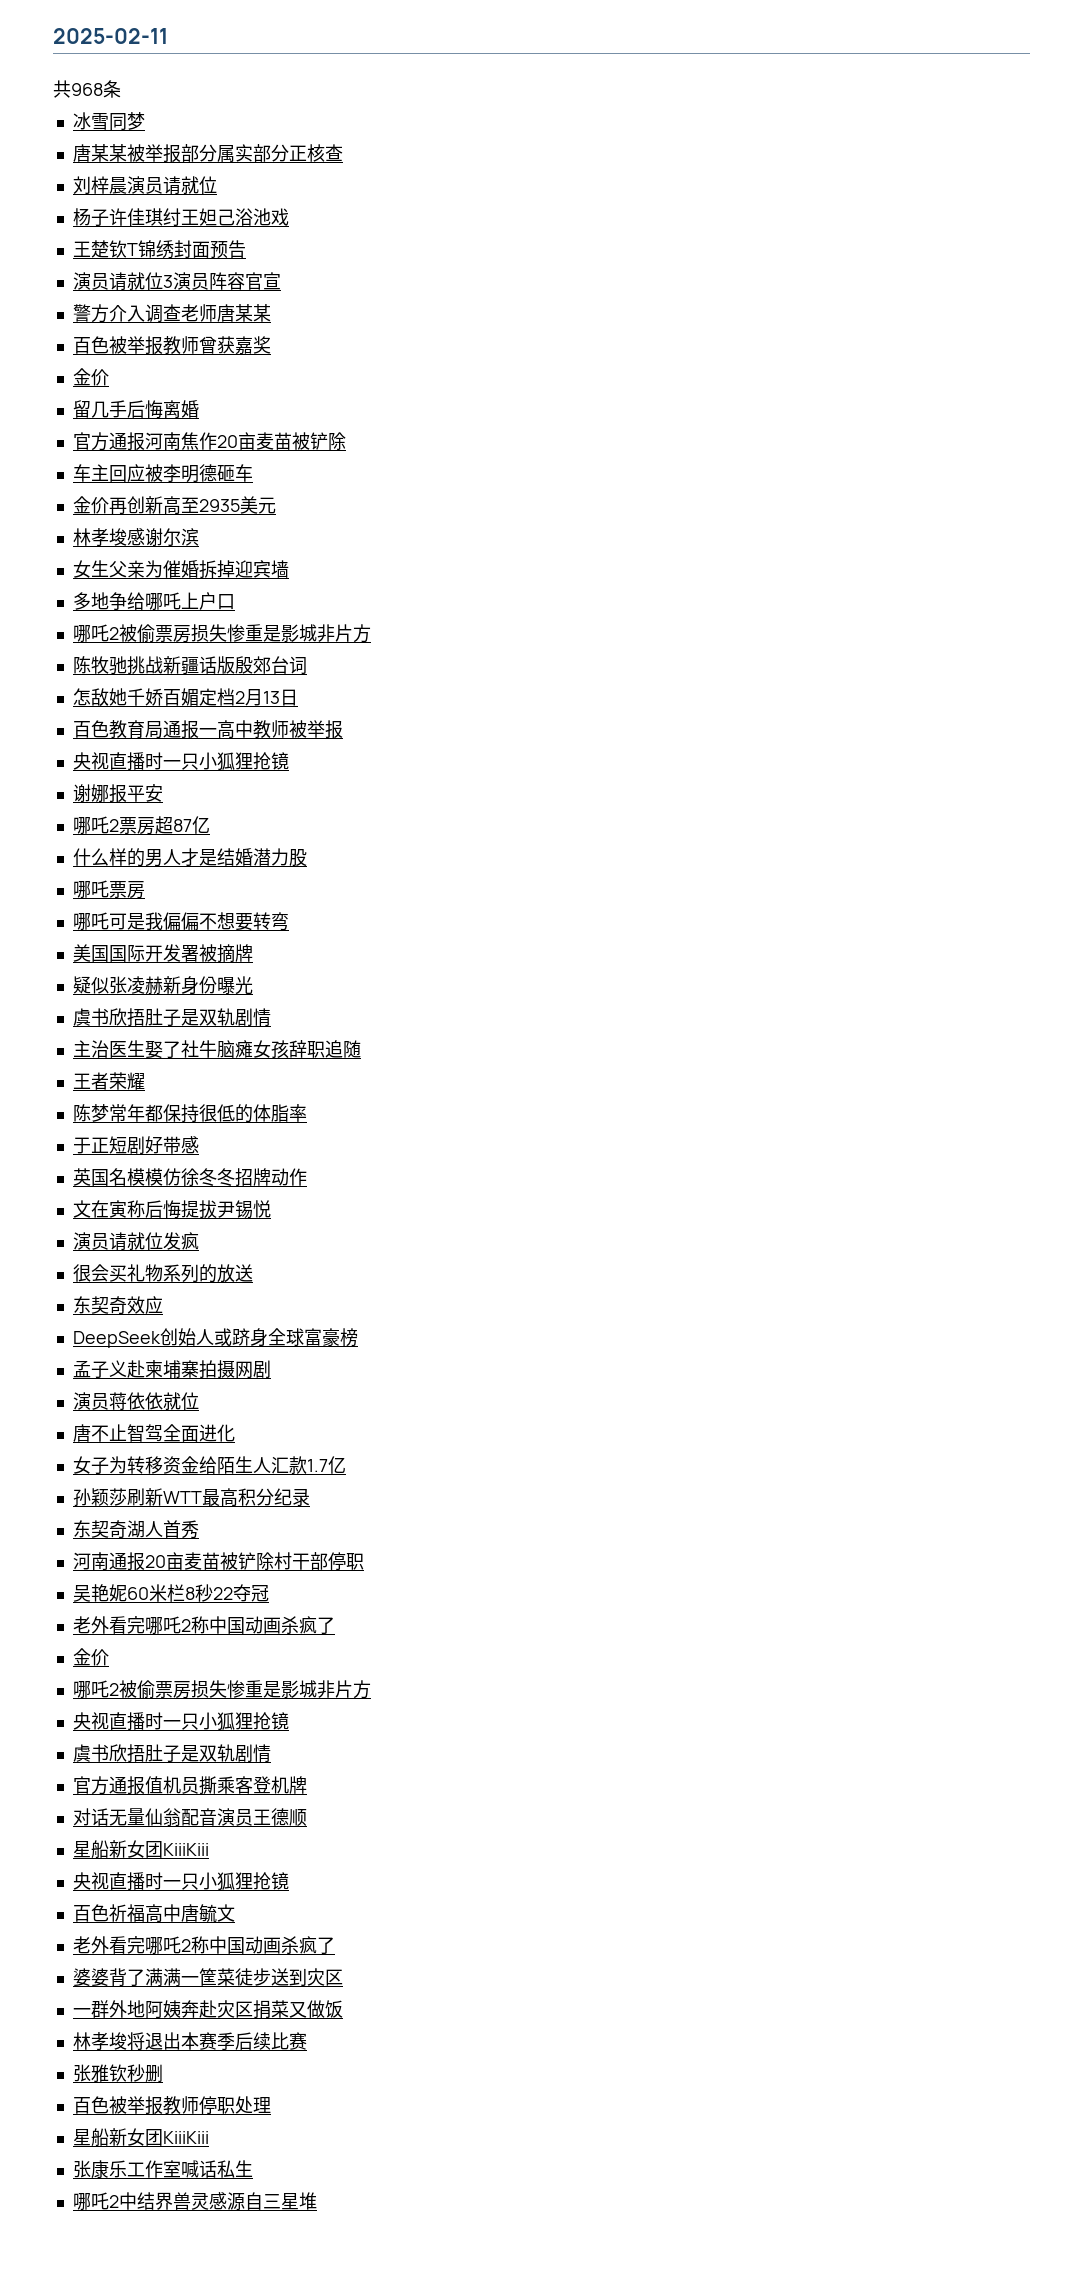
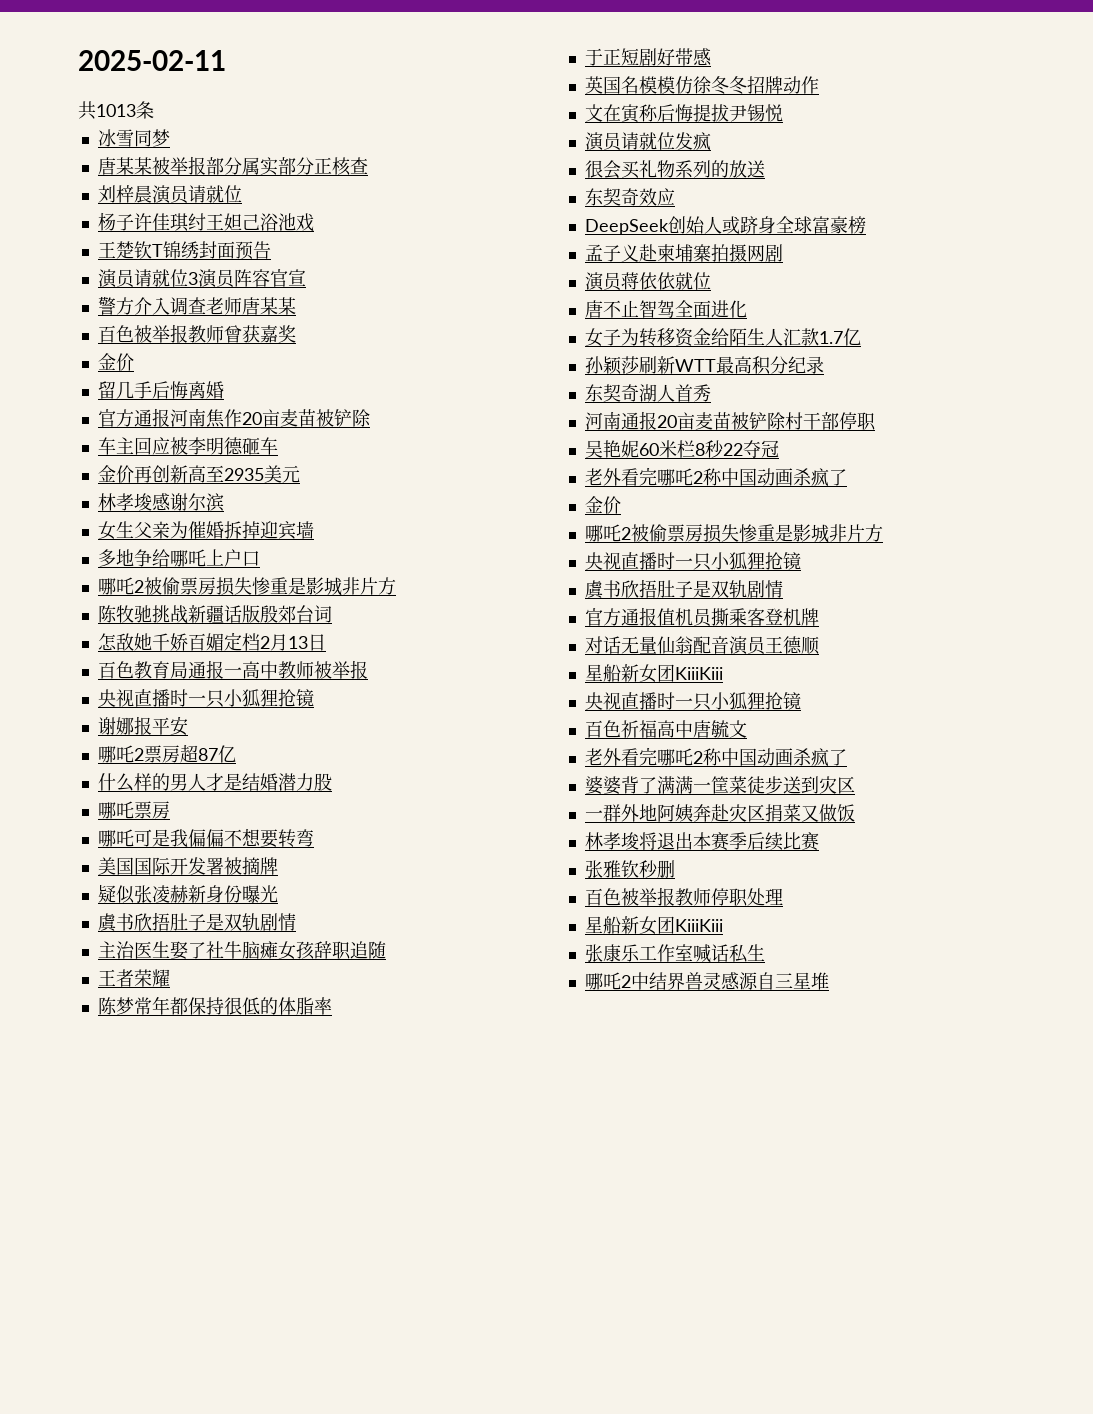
- 共968条
+ 共1013条

